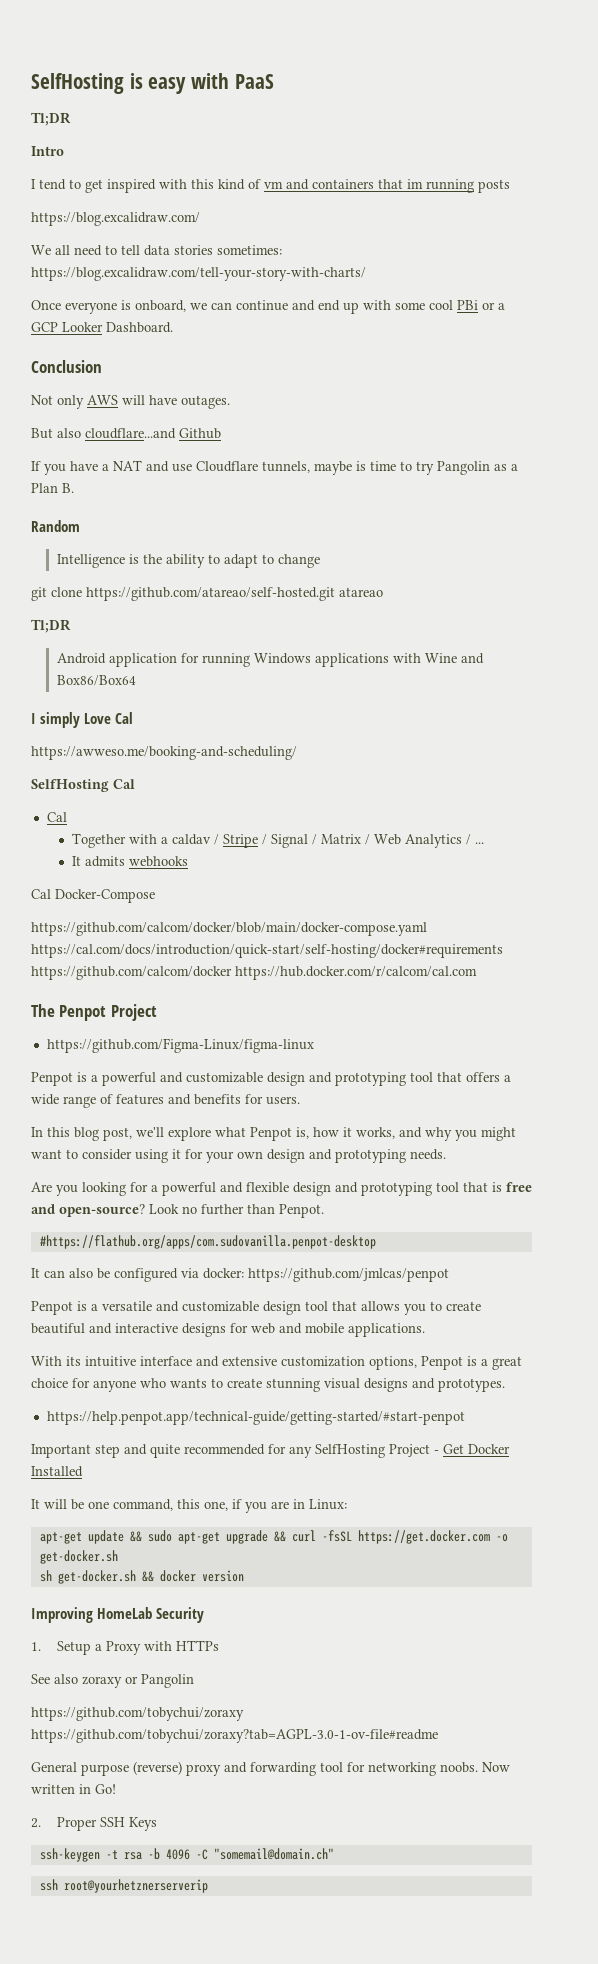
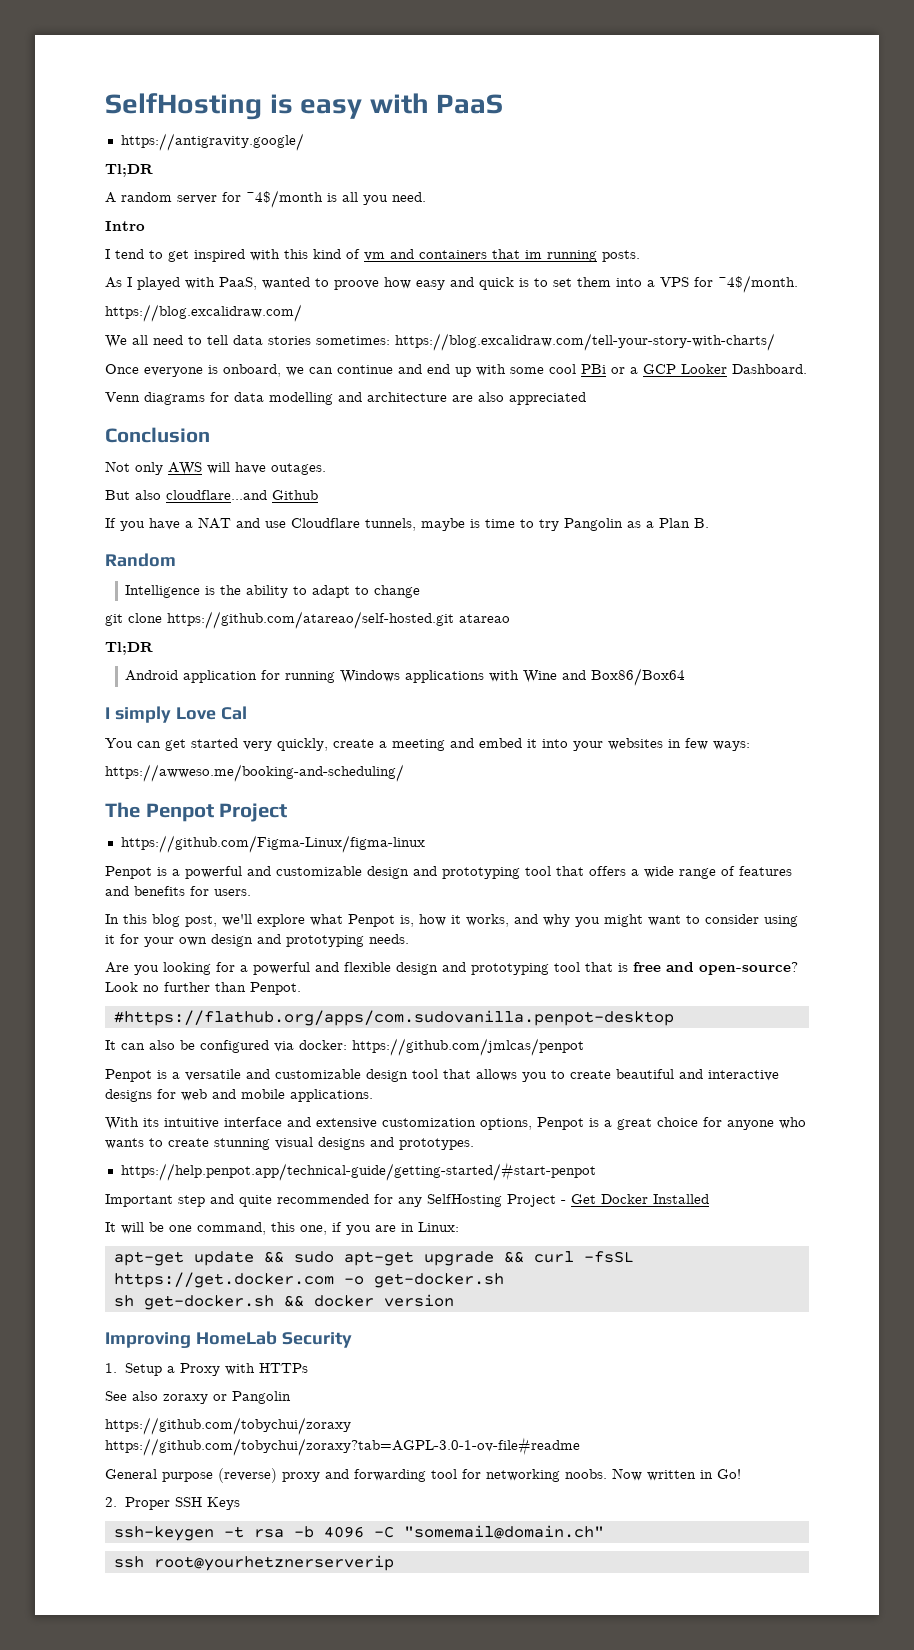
  SelfHosting is easy with PaaS
+ https://antigravity.google/
  Tl;DR
+ A random server for ~4$/month is all you need.
- I tend to get inspired with this kind of vm and containers that im running posts
+ I tend to get inspired with this kind of vm and containers that im running posts.
+ As I played with PaaS, wanted to proove how easy and quick is to set them into a VPS for ~4$/month.
+ Venn diagrams for data modelling and architecture are also appreciated
+ You can get started very quickly, create a meeting and embed it into your websites in few ways:
  https://awweso.me/booking-and-scheduling/
- SelfHosting Cal
- Cal
- Together with a caldav / Stripe / Signal / Matrix / Web Analytics / ...
- It admits webhooks
- Cal Docker-Compose
- https://github.com/calcom/docker/blob/main/docker-compose.yaml https://cal.com/docs/introduction/quick-start/self-hosting/docker#requirements https://github.com/calcom/docker https://hub.docker.com/r/calcom/cal.com

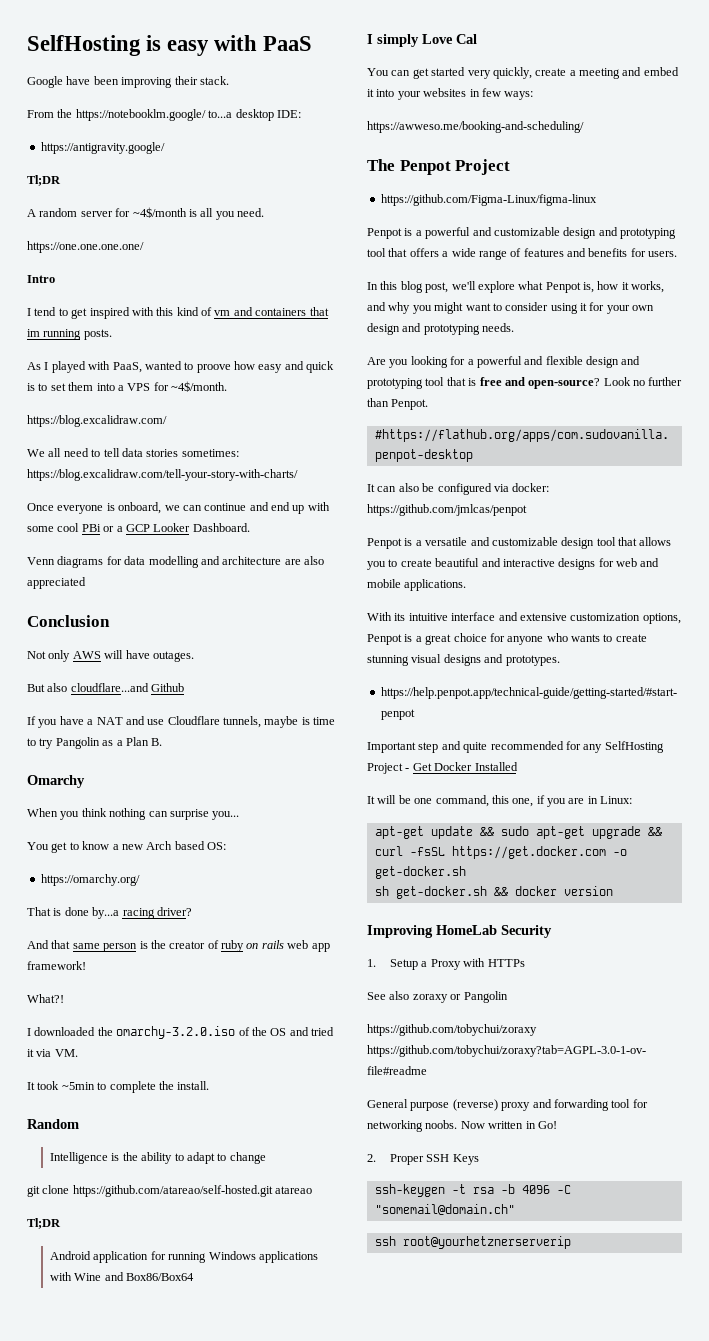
+ Google have been improving their stack.
+ From the https://notebooklm.google/ to...a desktop IDE:
+ https://one.one.one.one/
+ Omarchy
+ When you think nothing can surprise you...
+ You get to know a new Arch based OS:
+ https://omarchy.org/
+ That is done by...a racing driver?
+ And that same person is the creator of ruby on rails web app framework!
+ What?!
+ I downloaded the omarchy-3.2.0.iso of the OS and tried it via VM.
+ It took ~5min to complete the install.

